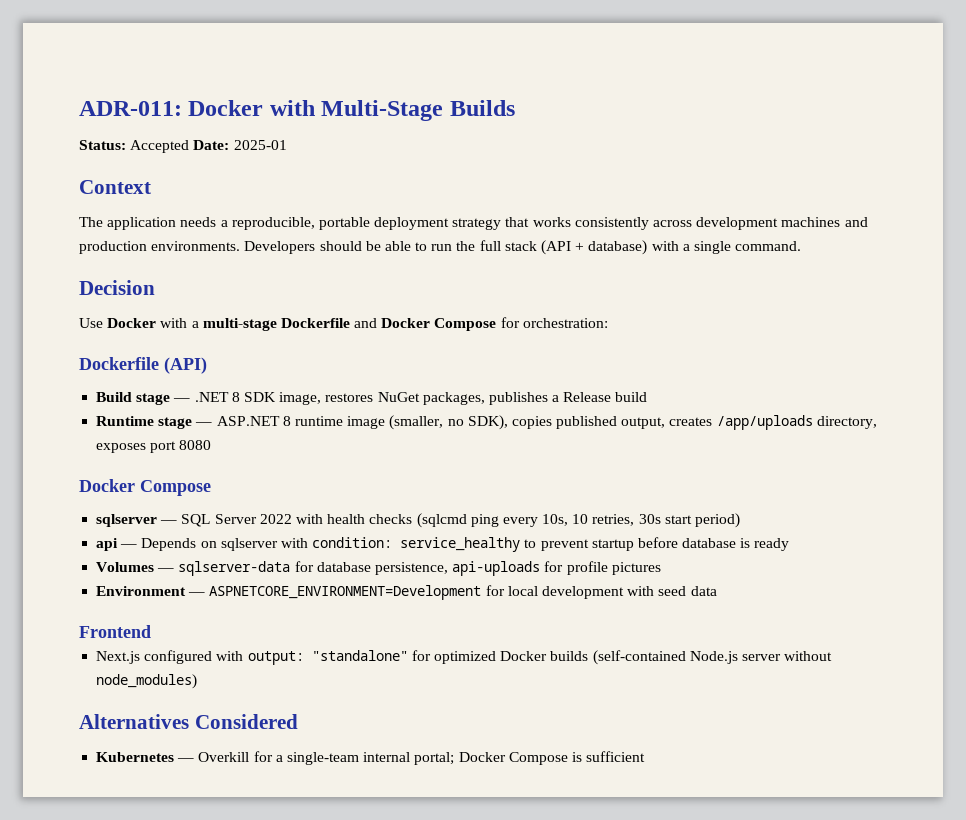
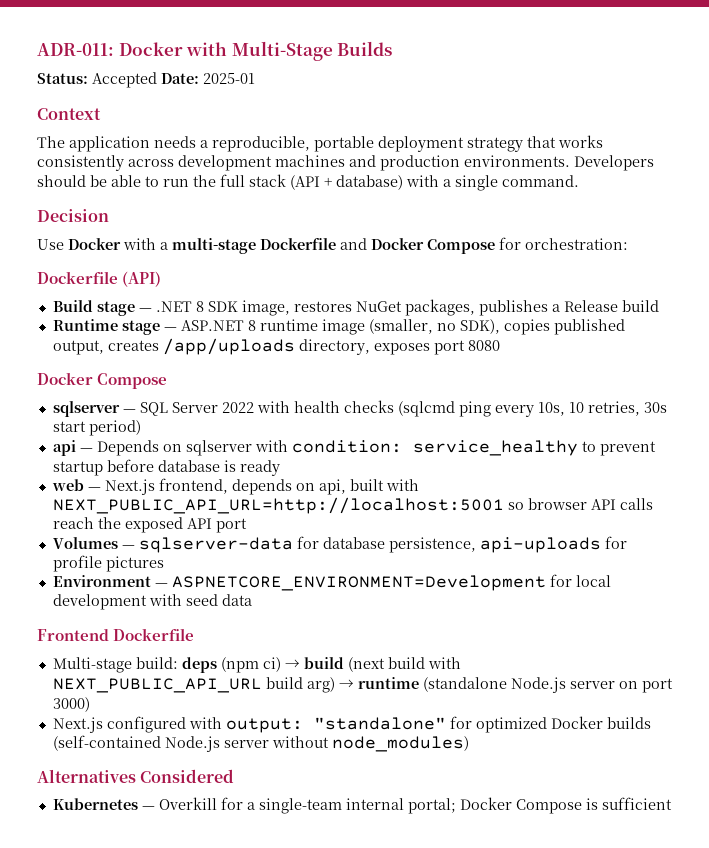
+ web — Next.js frontend, depends on api, built with NEXT_PUBLIC_API_URL=http://localhost:5001 so browser API calls reach the exposed API port
- Frontend
+ Frontend Dockerfile
+ Multi-stage build: deps (npm ci) → build (next build with NEXT_PUBLIC_API_URL build arg) → runtime (standalone Node.js server on port 3000)

